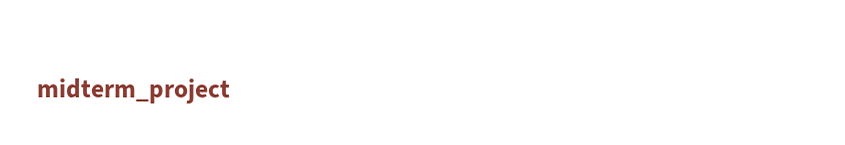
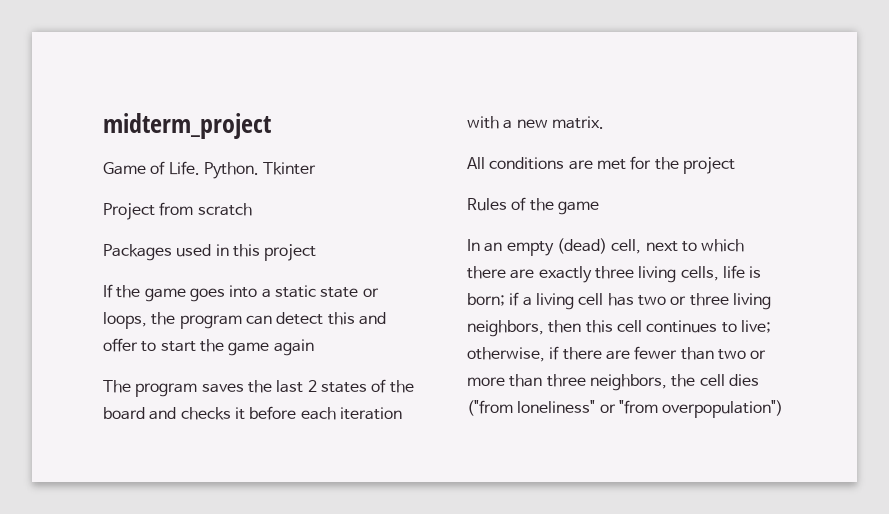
+ Game of Life. Python. Tkinter
+ Project from scratch
+ Packages used in this project
+ If the game goes into a static state or loops, the program can detect this and offer to start the game again
+ The program saves the last 2 states of the board and checks it before each iteration with a new matrix.
+ All conditions are met for the project
+ Rules of the game
+ In an empty (dead) cell, next to which there are exactly three living cells, life is born; if a living cell has two or three living neighbors, then this cell continues to live; otherwise, if there are fewer than two or more than three neighbors, the cell dies ("from loneliness" or "from overpopulation")

